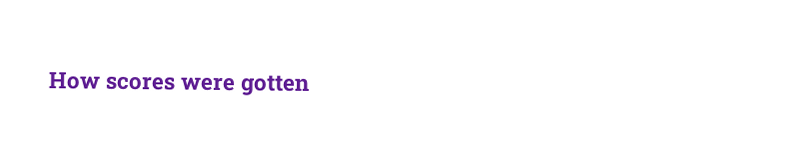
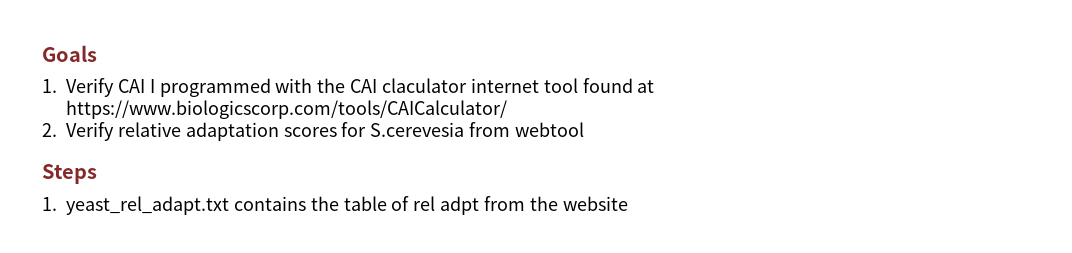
- How scores were gotten
+ Goals
+ 1. Verify CAI I programmed with the CAI claculator internet tool found at https://www.biologicscorp.com/tools/CAICalculator/
+ 2. Verify relative adaptation scores for S.cerevesia from webtool
+ Steps
+ 1. yeast_rel_adapt.txt contains the table of rel adpt from the website

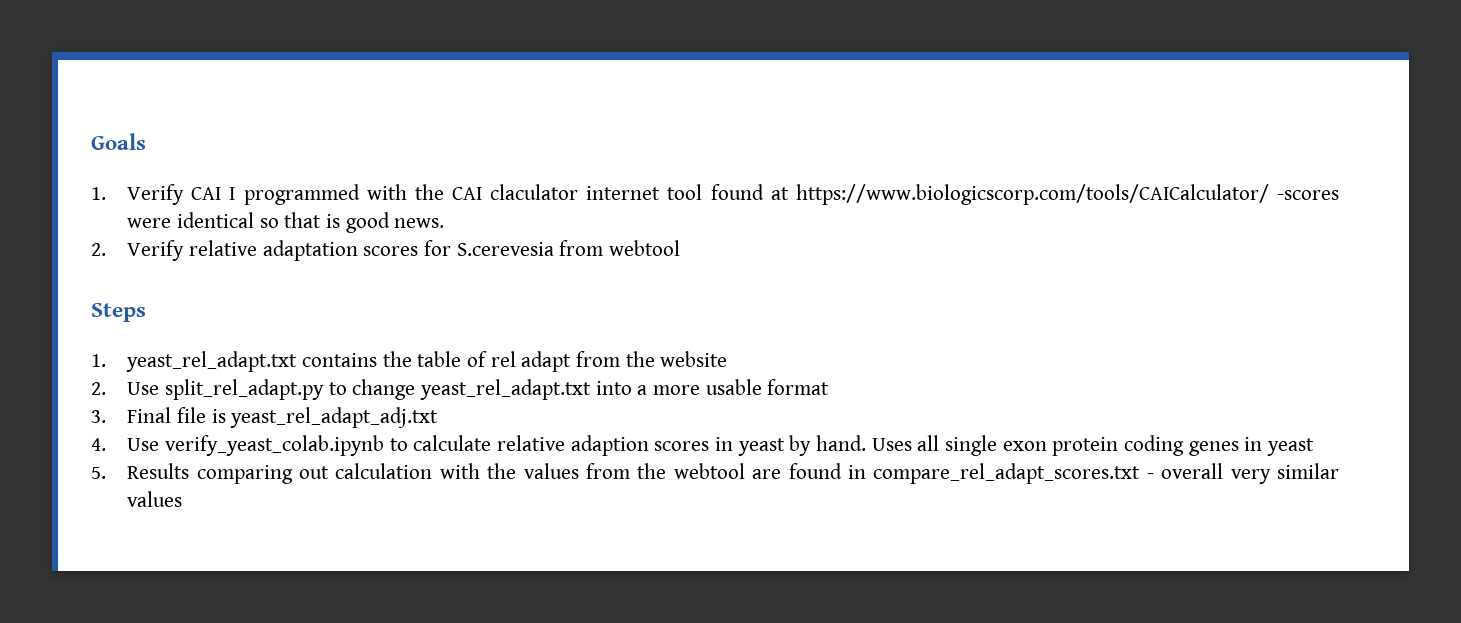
- 1. Verify CAI I programmed with the CAI claculator internet tool found at https://www.biologicscorp.com/tools/CAICalculator/
+ 1. Verify CAI I programmed with the CAI claculator internet tool found at https://www.biologicscorp.com/tools/CAICalculator/ -scores were identical so that is good news.
- 1. yeast_rel_adapt.txt contains the table of rel adpt from the website
+ 1. yeast_rel_adapt.txt contains the table of rel adapt from the website
+ 2. Use split_rel_adapt.py to change yeast_rel_adapt.txt into a more usable format
+ 3. Final file is yeast_rel_adapt_adj.txt
+ 4. Use verify_yeast_colab.ipynb to calculate relative adaption scores in yeast by hand. Uses all single exon protein coding genes in yeast
+ 5. Results comparing out calculation with the values from the webtool are found in compare_rel_adapt_scores.txt - overall very similar values

